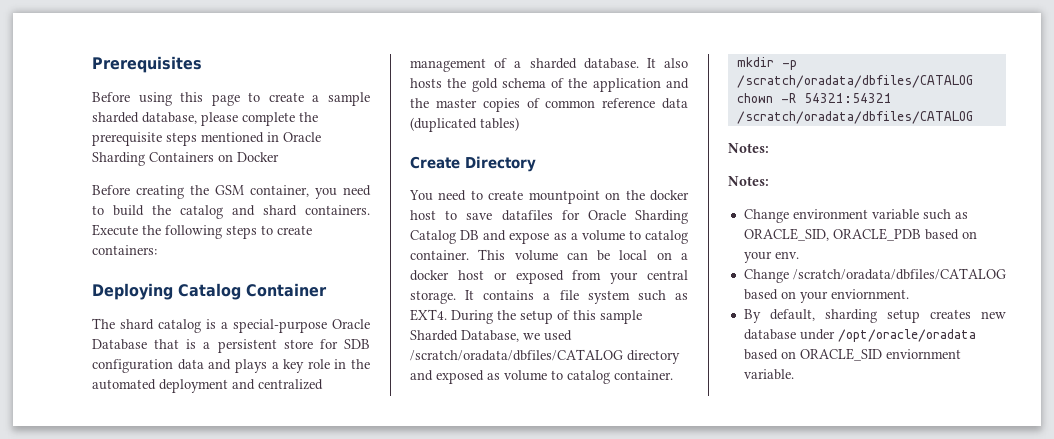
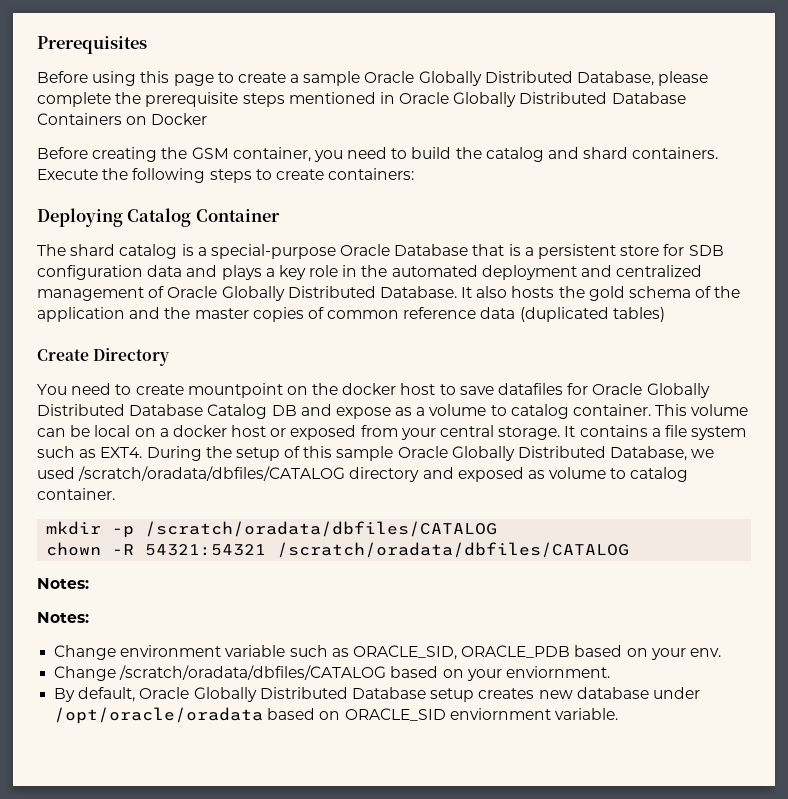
- Before using this page to create a sample sharded database, please complete the prerequisite steps mentioned in Oracle Sharding Containers on Docker
+ Before using this page to create a sample Oracle Globally Distributed Database, please complete the prerequisite steps mentioned in Oracle Globally Distributed Database Containers on Docker
- The shard catalog is a special-purpose Oracle Database that is a persistent store for SDB configuration data and plays a key role in the automated deployment and centralized management of a sharded database.
+ The shard catalog is a special-purpose Oracle Database that is a persistent store for SDB configuration data and plays a key role in the automated deployment and centralized management of Oracle Globally Distributed Database.
- You need to create mountpoint on the docker host to save datafiles for Oracle Sharding Catalog DB and expose as a volume to catalog container.
+ You need to create mountpoint on the docker host to save datafiles for Oracle Globally Distributed Database Catalog DB and expose as a volume to catalog container.
- During the setup of this sample Sharded Database, we used /scratch/oradata/dbfiles/CATALOG directory and exposed as volume to catalog container.
+ During the setup of this sample Oracle Globally Distributed Database, we used /scratch/oradata/dbfiles/CATALOG directory and exposed as volume to catalog container.
- By default, sharding setup creates new database under /opt/oracle/oradata based on ORACLE_SID enviornment variable.
+ By default, Oracle Globally Distributed Database setup creates new database under /opt/oracle/oradata based on ORACLE_SID enviornment variable.

